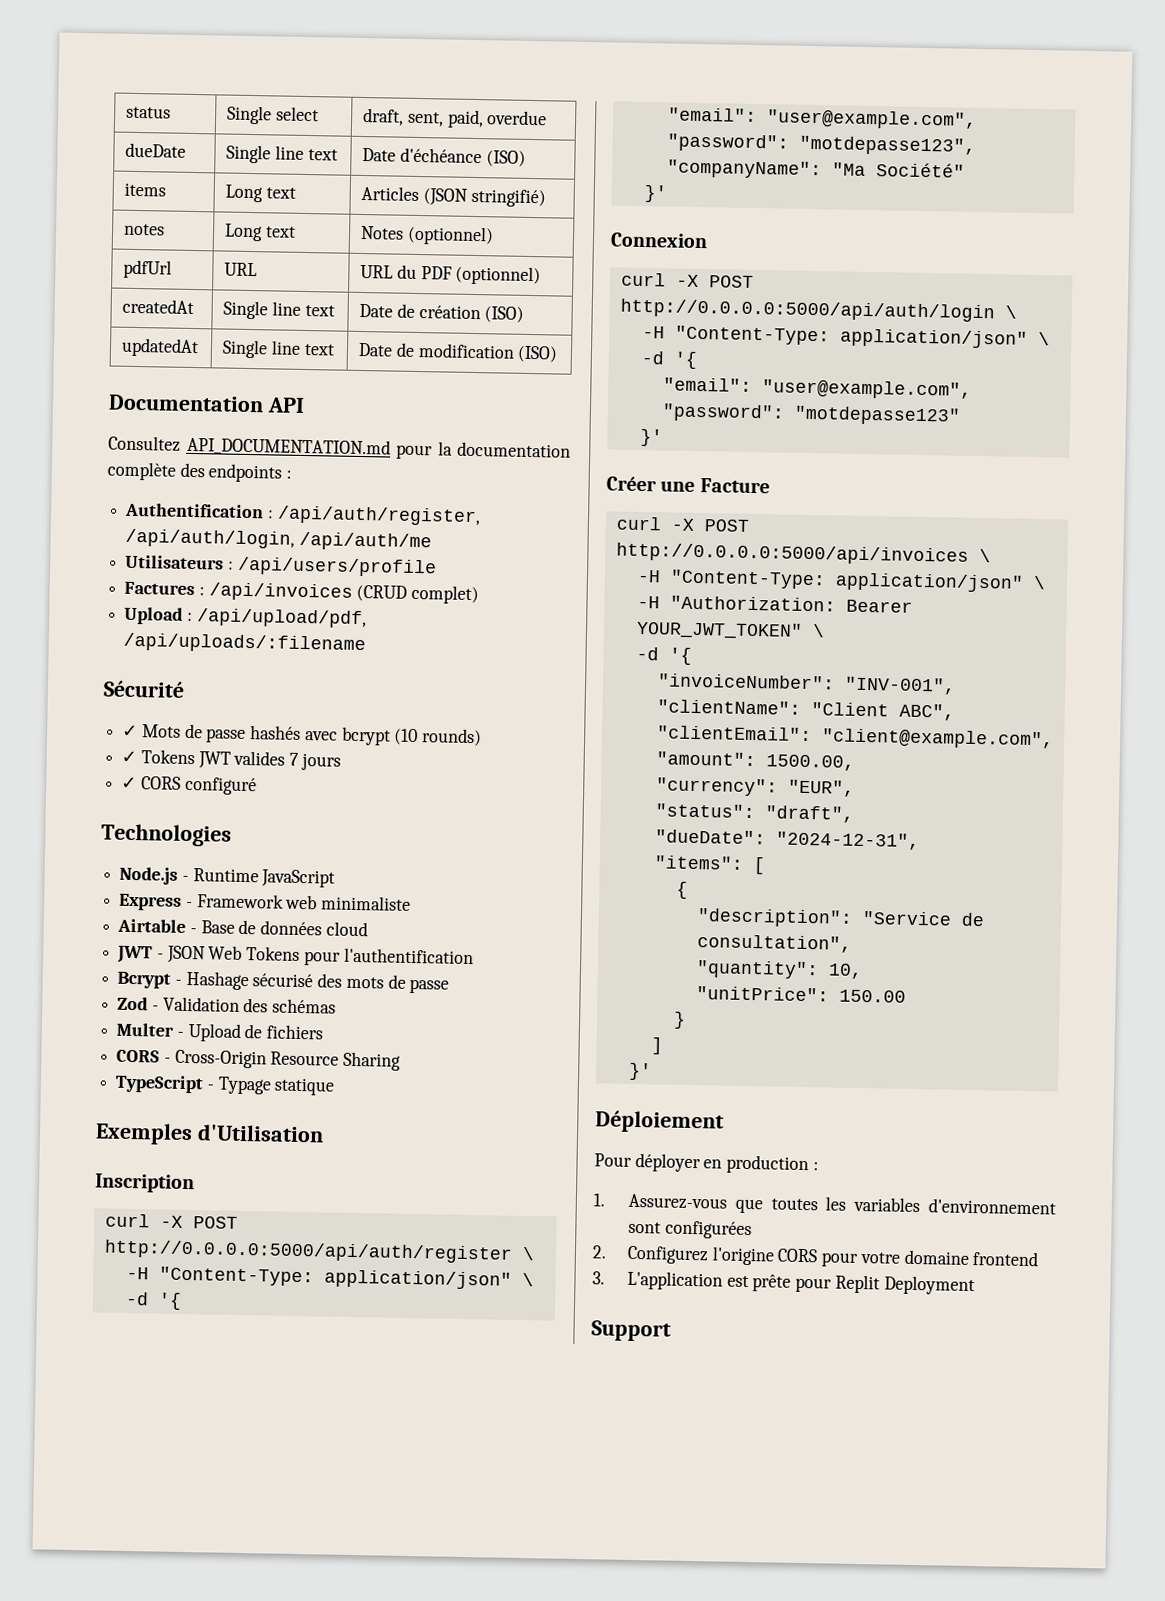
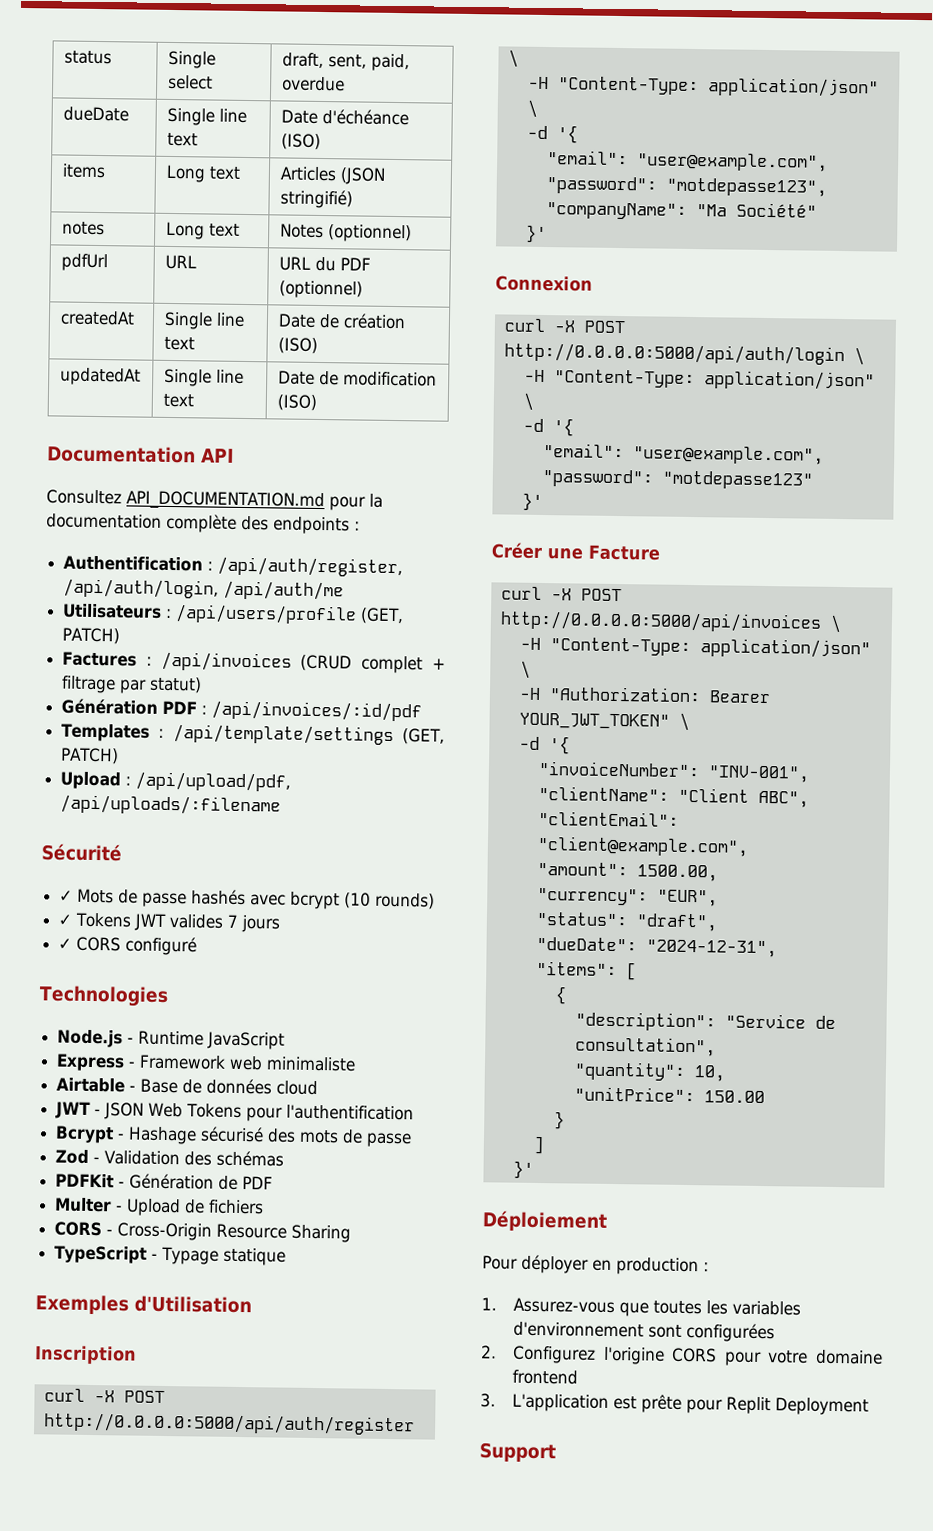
- Utilisateurs : /api/users/profile
+ Utilisateurs : /api/users/profile (GET, PATCH)
- Factures : /api/invoices (CRUD complet)
+ Factures : /api/invoices (CRUD complet + filtrage par statut)
+ Génération PDF : /api/invoices/:id/pdf
+ Templates : /api/template/settings (GET, PATCH)
+ PDFKit - Génération de PDF

